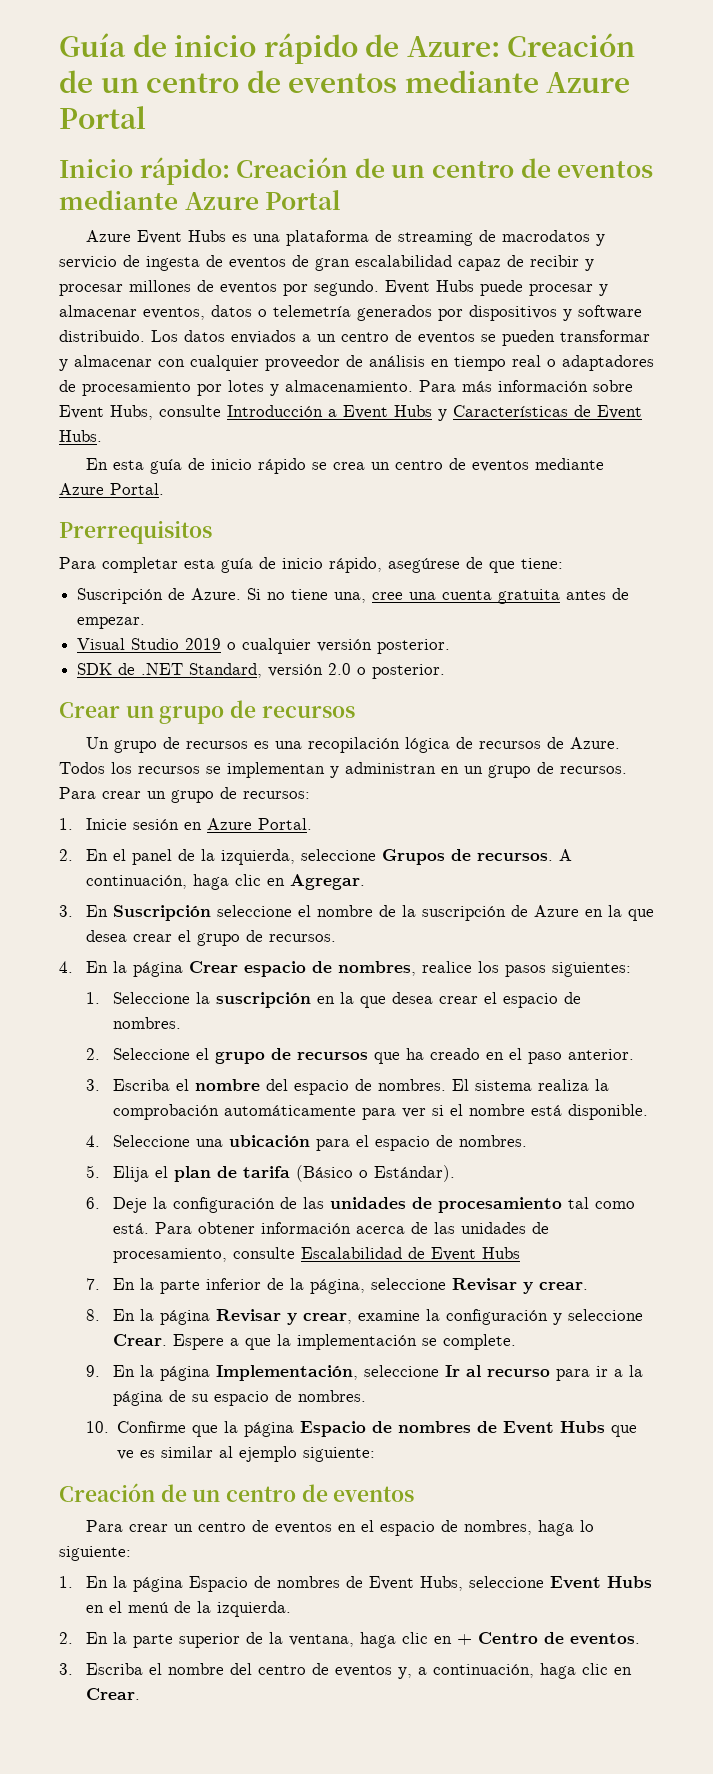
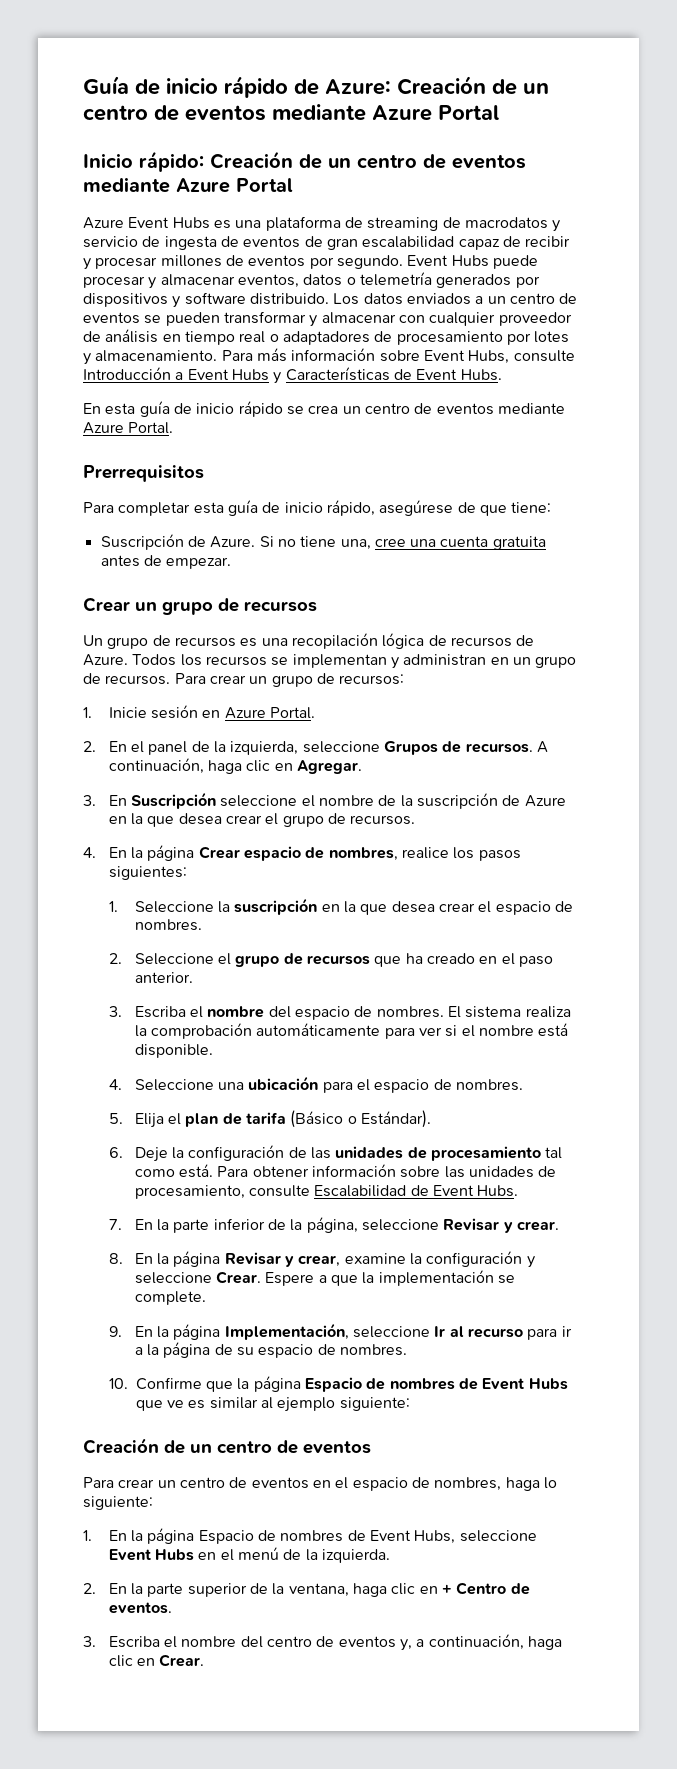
- Visual Studio 2019 o cualquier versión posterior.
- SDK de .NET Standard, versión 2.0 o posterior.
- Para obtener información acerca de las unidades de procesamiento, consulte Escalabilidad de Event Hubs
+ Para obtener información sobre las unidades de procesamiento, consulte Escalabilidad de Event Hubs.

